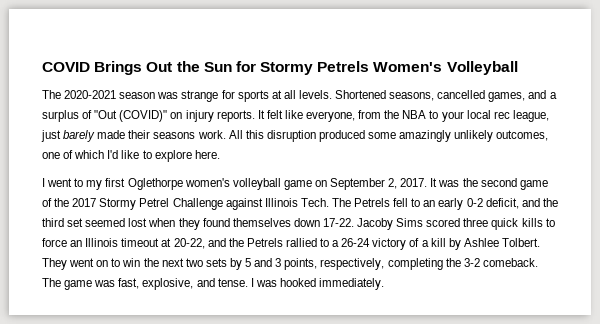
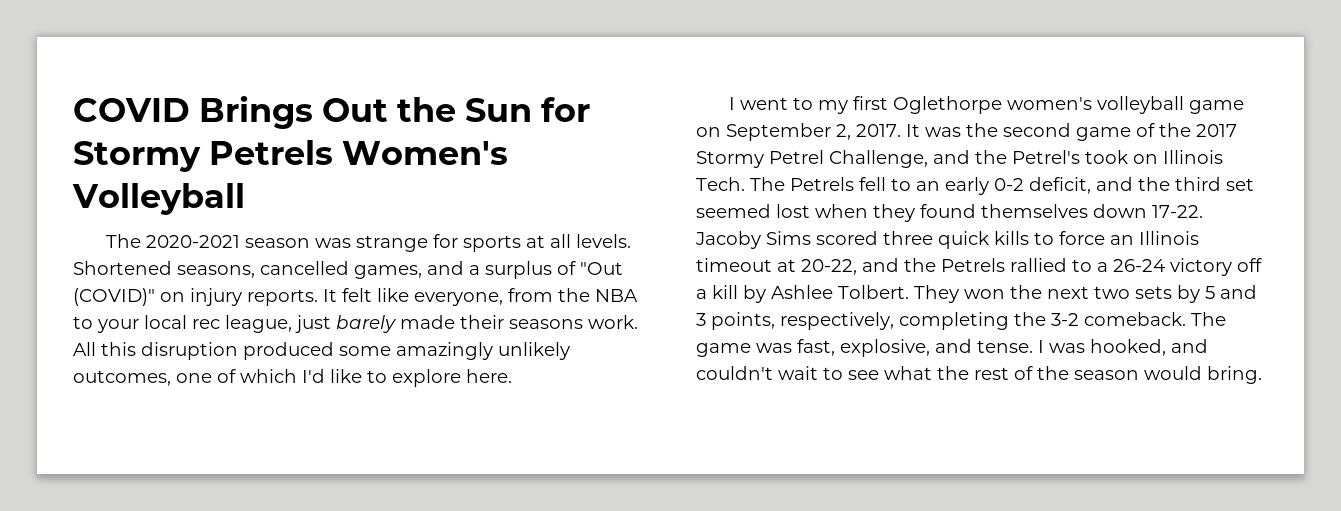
- It was the second game of the 2017 Stormy Petrel Challenge against Illinois Tech.
+ It was the second game of the 2017 Stormy Petrel Challenge, and the Petrel's took on Illinois Tech.
- Jacoby Sims scored three quick kills to force an Illinois timeout at 20-22, and the Petrels rallied to a 26-24 victory of a kill by Ashlee Tolbert.
+ Jacoby Sims scored three quick kills to force an Illinois timeout at 20-22, and the Petrels rallied to a 26-24 victory off a kill by Ashlee Tolbert.
- They went on to win the next two sets by 5 and 3 points, respectively, completing the 3-2 comeback.
+ They won the next two sets by 5 and 3 points, respectively, completing the 3-2 comeback.
- I was hooked immediately.
+ I was hooked, and couldn't wait to see what the rest of the season would bring.

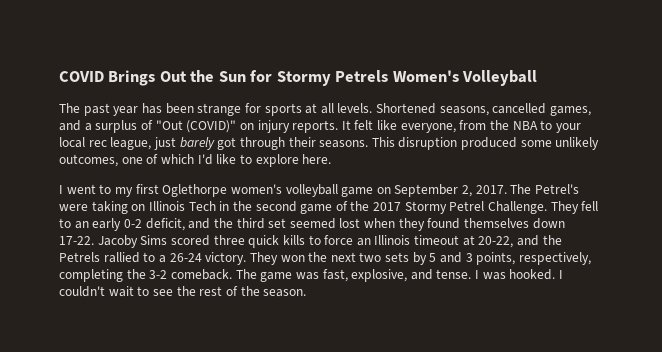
- The 2020-2021 season was strange for sports at all levels.
+ The past year has been strange for sports at all levels.
- It felt like everyone, from the NBA to your local rec league, just barely made their seasons work. All this disruption produced some amazingly unlikely outcomes, one of which I'd like to explore here.
+ It felt like everyone, from the NBA to your local rec league, just barely got through their seasons. This disruption produced some unlikely outcomes, one of which I'd like to explore here.
- It was the second game of the 2017 Stormy Petrel Challenge, and the Petrel's took on Illinois Tech. The Petrels fell to an early 0-2 deficit, and the third set seemed lost when they found themselves down 17-22.
+ The Petrel's were taking on Illinois Tech in the second game of the 2017 Stormy Petrel Challenge. They fell to an early 0-2 deficit, and the third set seemed lost when they found themselves down 17-22.
- Jacoby Sims scored three quick kills to force an Illinois timeout at 20-22, and the Petrels rallied to a 26-24 victory off a kill by Ashlee Tolbert.
+ Jacoby Sims scored three quick kills to force an Illinois timeout at 20-22, and the Petrels rallied to a 26-24 victory.
- I was hooked, and couldn't wait to see what the rest of the season would bring.
+ I was hooked. I couldn't wait to see the rest of the season.

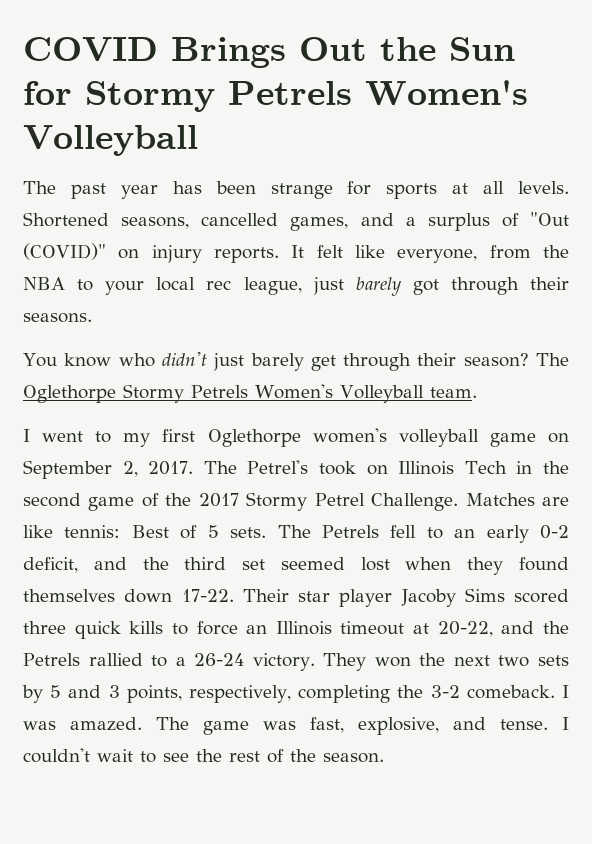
- It felt like everyone, from the NBA to your local rec league, just barely got through their seasons. This disruption produced some unlikely outcomes, one of which I'd like to explore here.
+ It felt like everyone, from the NBA to your local rec league, just barely got through their seasons.
+ You know who didn't just barely get through their season? The Oglethorpe Stormy Petrels Women's Volleyball team.
- The Petrel's were taking on Illinois Tech in the second game of the 2017 Stormy Petrel Challenge.
+ The Petrel's took on Illinois Tech in the second game of the 2017 Stormy Petrel Challenge.
- They fell to an early 0-2 deficit, and the third set seemed lost when they found themselves down 17-22.
+ Matches are like tennis: Best of 5 sets. The Petrels fell to an early 0-2 deficit, and the third set seemed lost when they found themselves down 17-22.
- Jacoby Sims scored three quick kills to force an Illinois timeout at 20-22, and the Petrels rallied to a 26-24 victory.
+ Their star player Jacoby Sims scored three quick kills to force an Illinois timeout at 20-22, and the Petrels rallied to a 26-24 victory.
+ I was amazed.
- I was hooked. I couldn't wait to see the rest of the season.
+ I couldn't wait to see the rest of the season.

